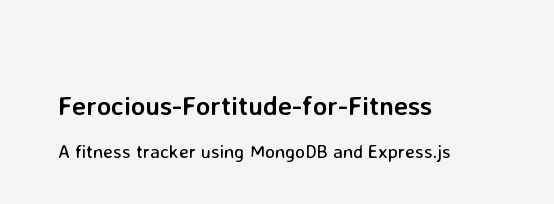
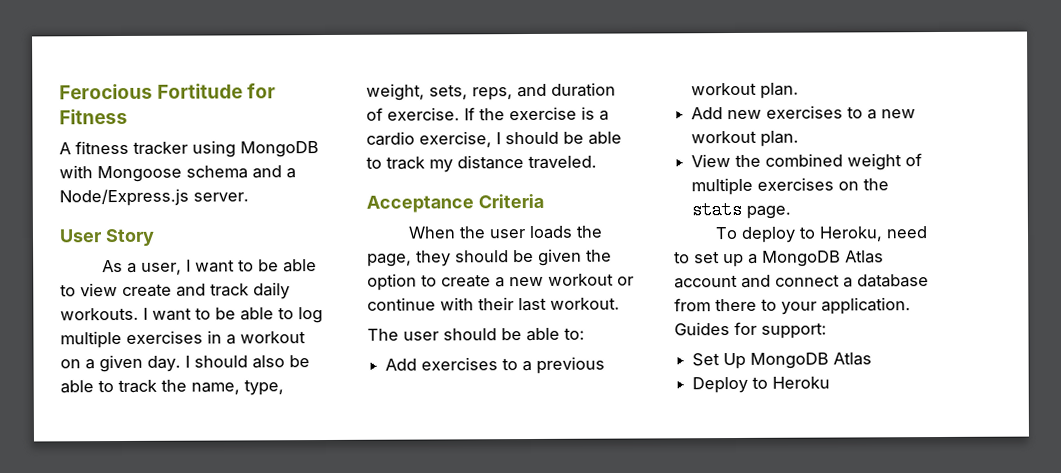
- Ferocious-Fortitude-for-Fitness
+ Ferocious Fortitude for Fitness
- A fitness tracker using MongoDB and Express.js
+ A fitness tracker using MongoDB with Mongoose schema and a Node/Express.js server.
+ User Story
+ As a user, I want to be able to view create and track daily workouts. I want to be able to log multiple exercises in a workout on a given day. I should also be able to track the name, type, weight, sets, reps, and duration of exercise. If the exercise is a cardio exercise, I should be able to track my distance traveled.
+ Acceptance Criteria
+ When the user loads the page, they should be given the option to create a new workout or continue with their last workout.
+ The user should be able to:
+ Add exercises to a previous workout plan.
+ Add new exercises to a new workout plan.
+ View the combined weight of multiple exercises on the stats page.
+ To deploy to Heroku, need to set up a MongoDB Atlas account and connect a database from there to your application. Guides for support:
+ Set Up MongoDB Atlas
+ Deploy to Heroku

